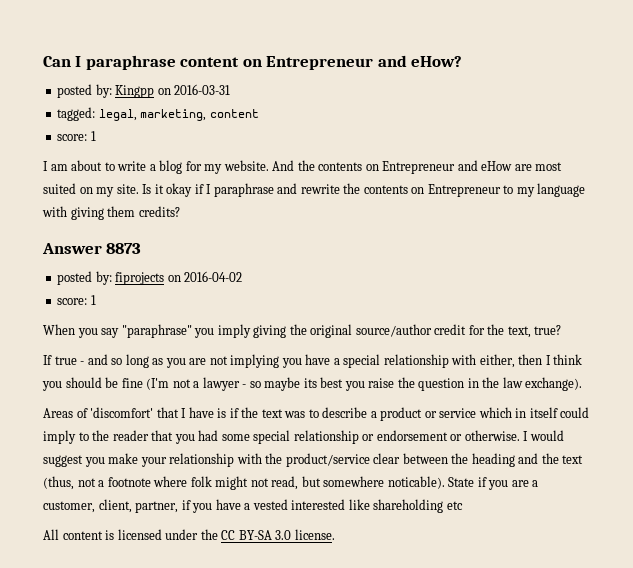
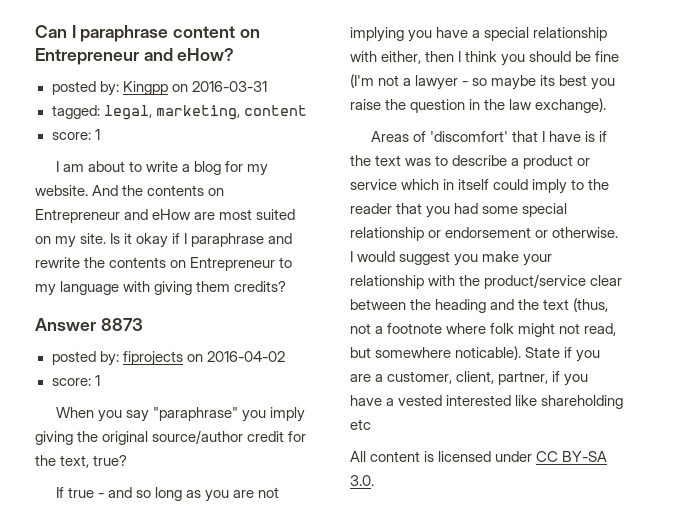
- All content is licensed under the CC BY-SA 3.0 license.
+ All content is licensed under CC BY-SA 3.0.

